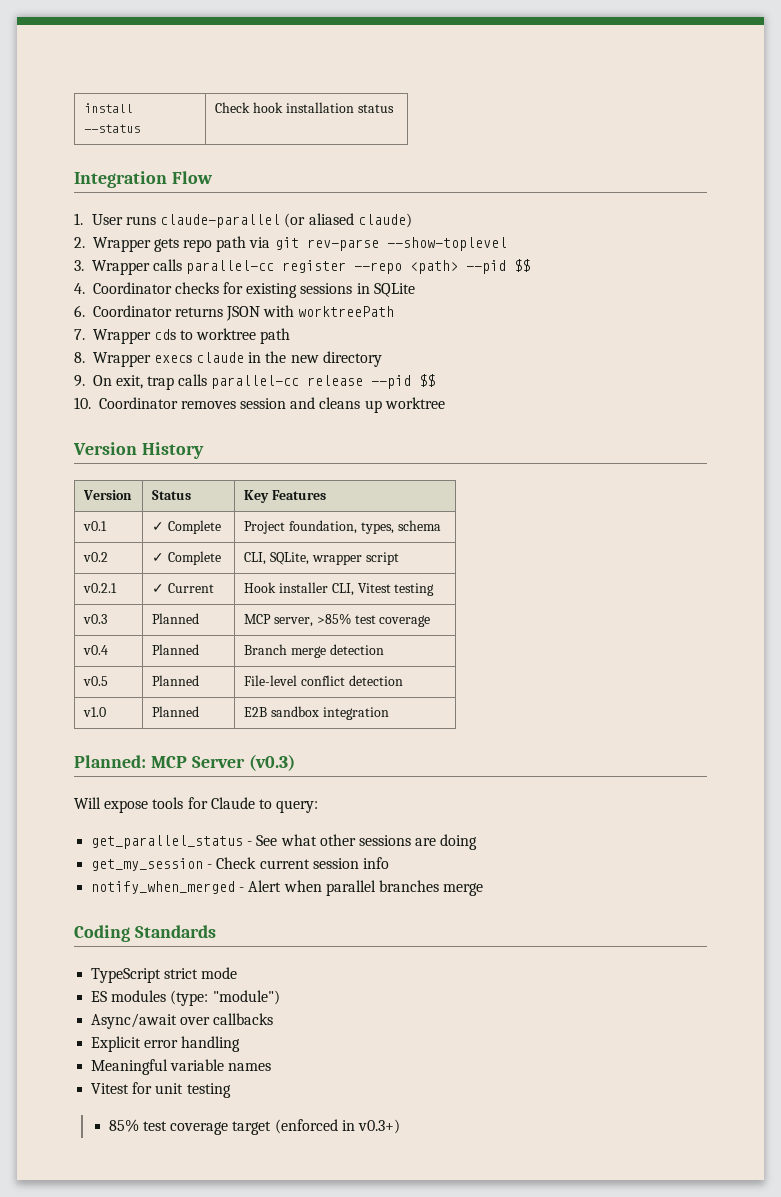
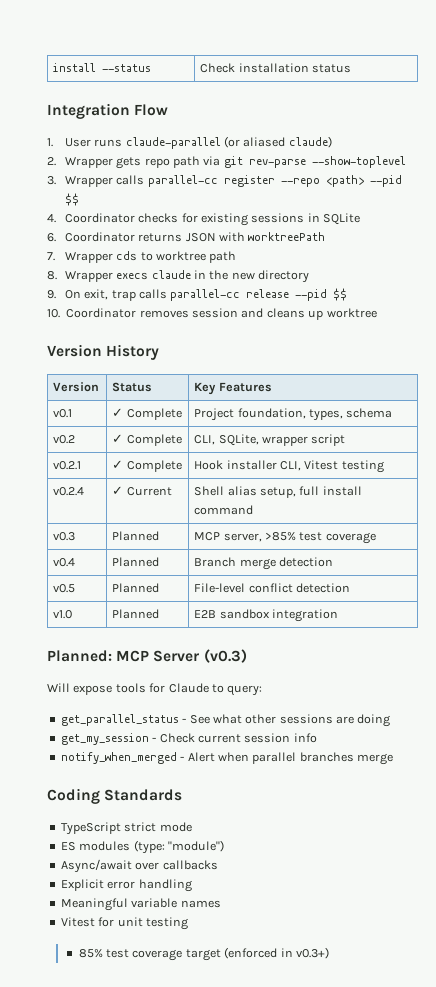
- install --status | Check hook installation status
+ install --status | Check installation status
- v0.2.1 | ✓ Current | Hook installer CLI, Vitest testing
+ v0.2.1 | ✓ Complete | Hook installer CLI, Vitest testing
+ v0.2.4 | ✓ Current | Shell alias setup, full install command

